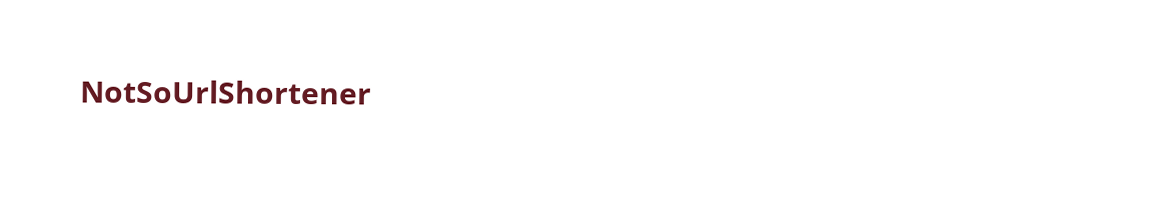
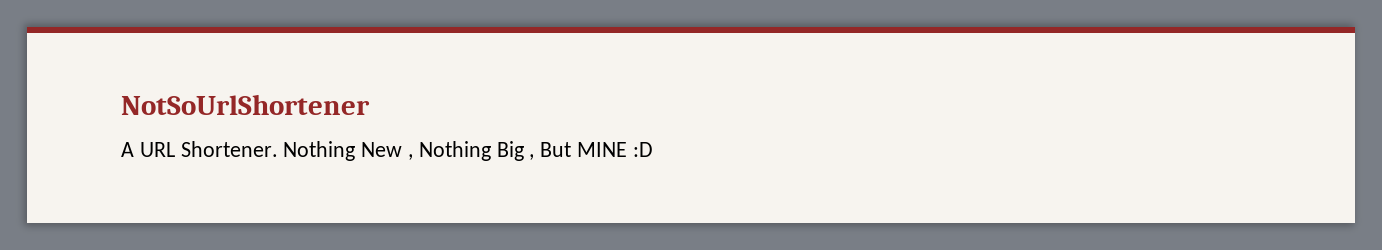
+ A URL Shortener. Nothing New , Nothing Big , But MINE :D

